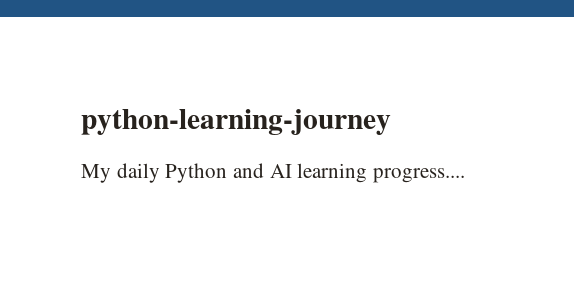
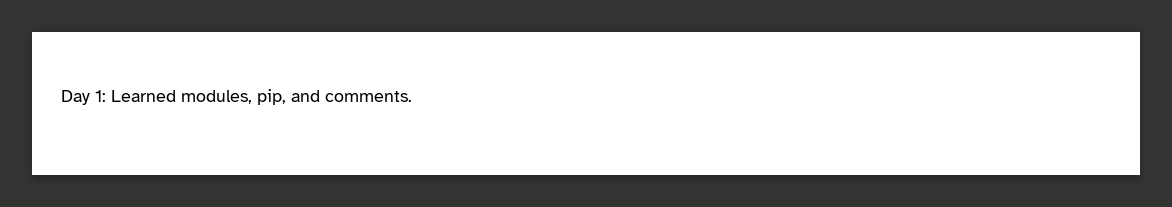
- python-learning-journey
- My daily Python and AI learning progress....
+ Day 1: Learned modules, pip, and comments.

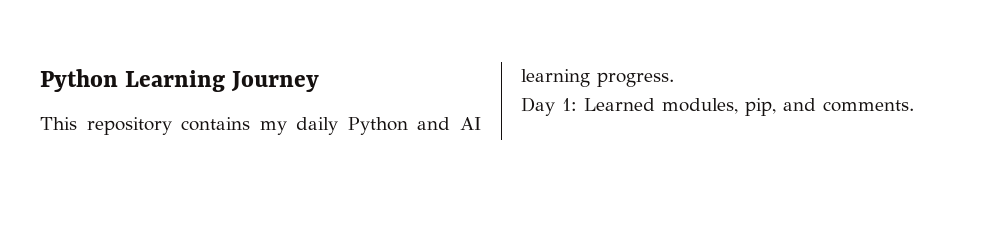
+ Python Learning Journey
+ This repository contains my daily Python and AI learning progress.

